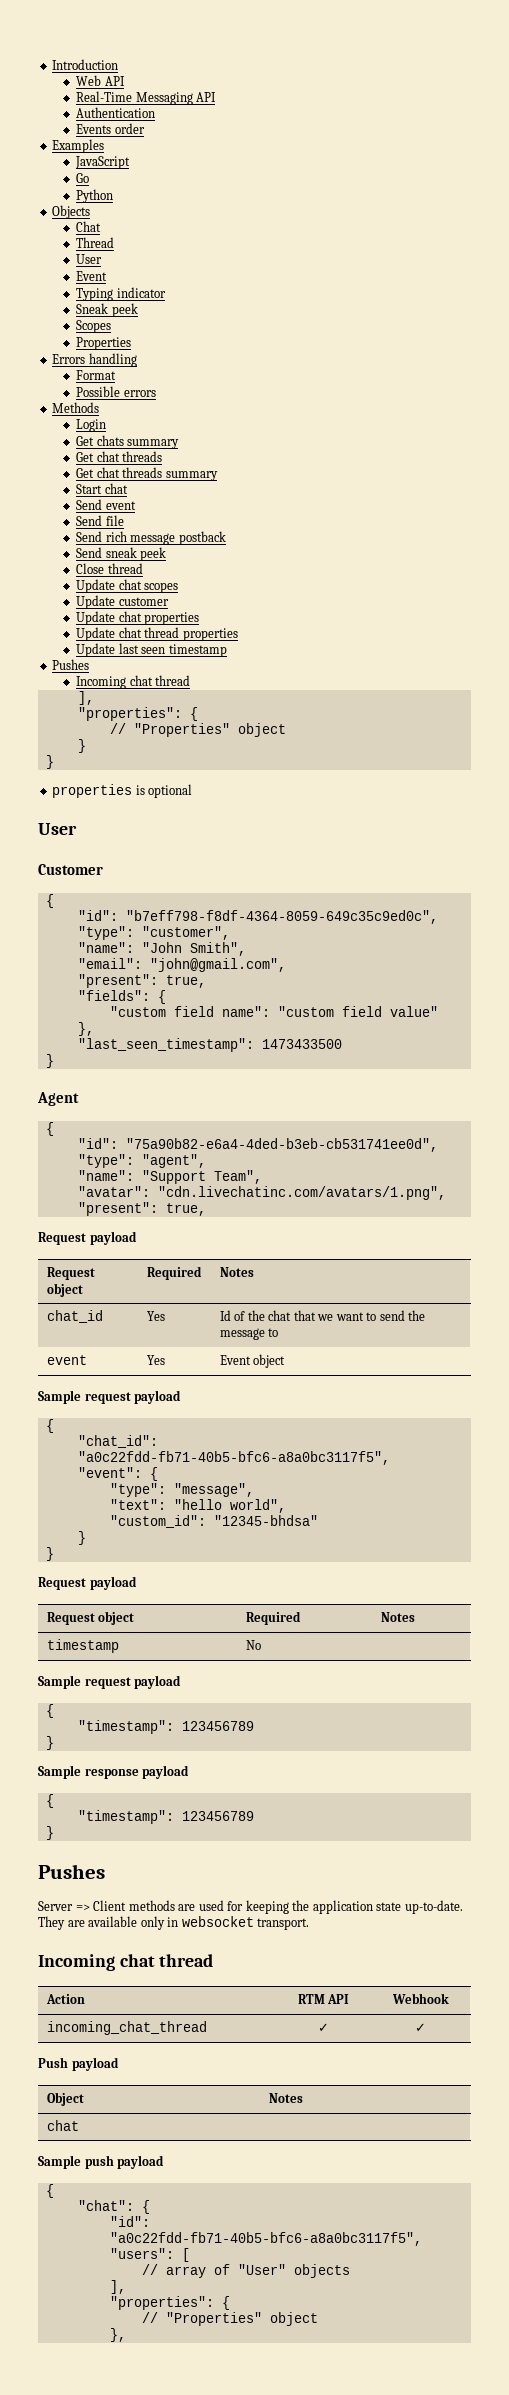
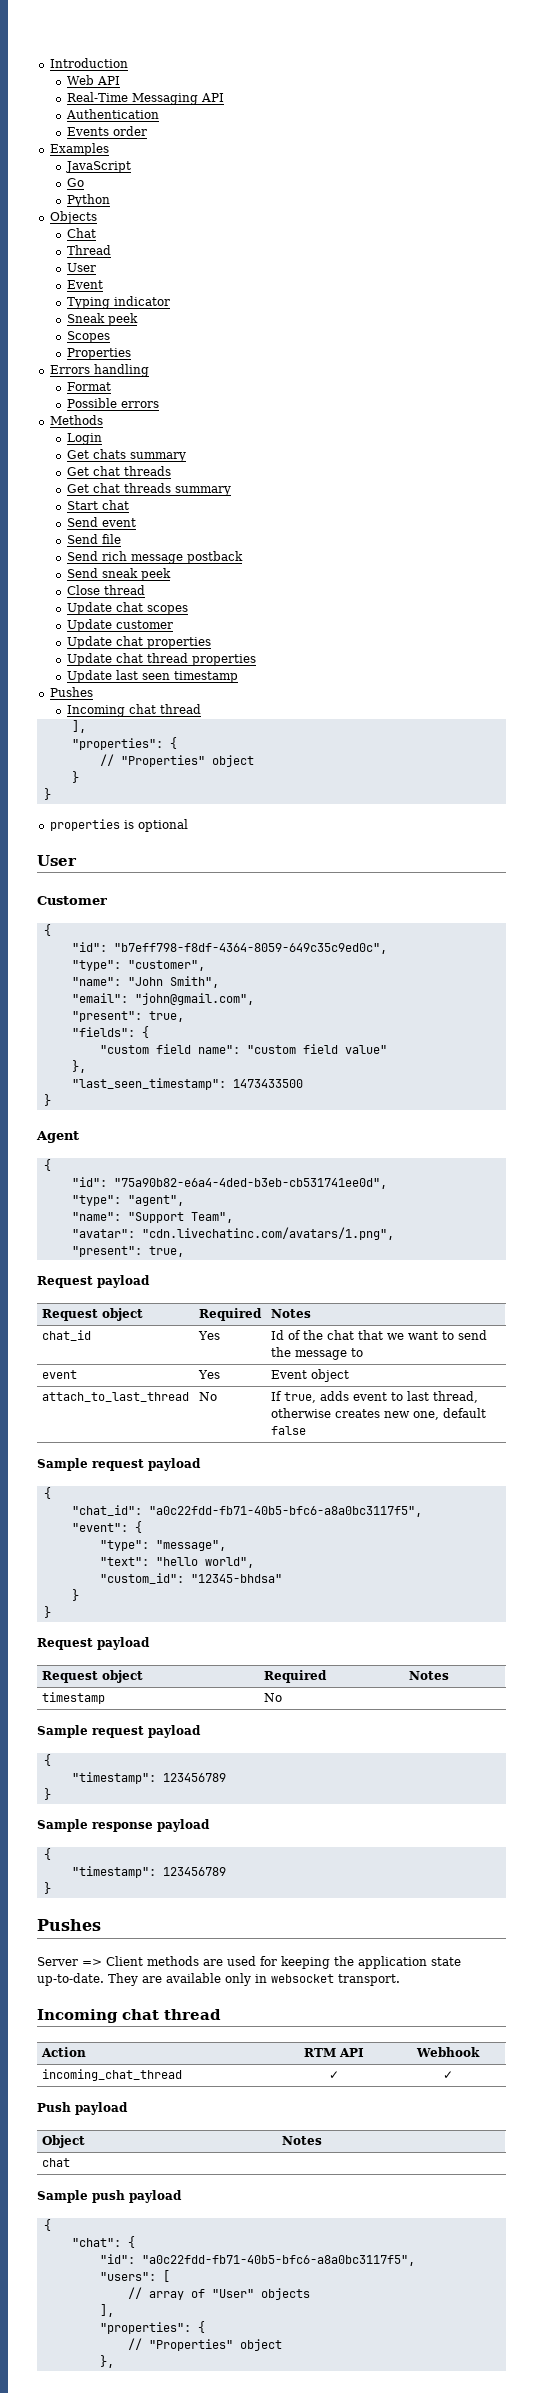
+ attach_to_last_thread | No | If true, adds event to last thread, otherwise creates new one, default false

